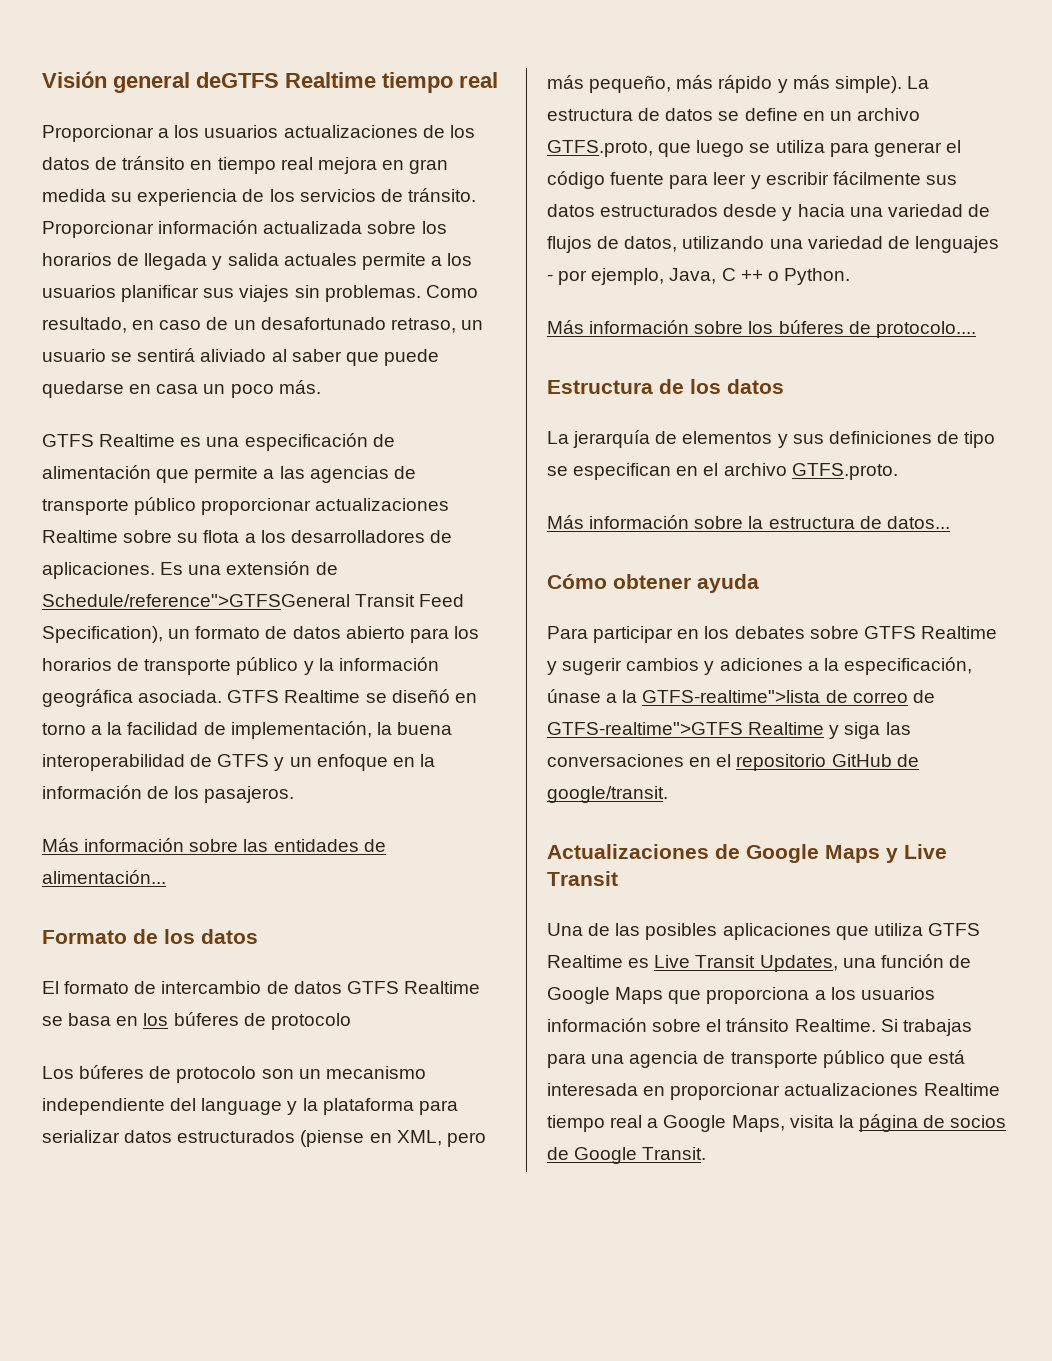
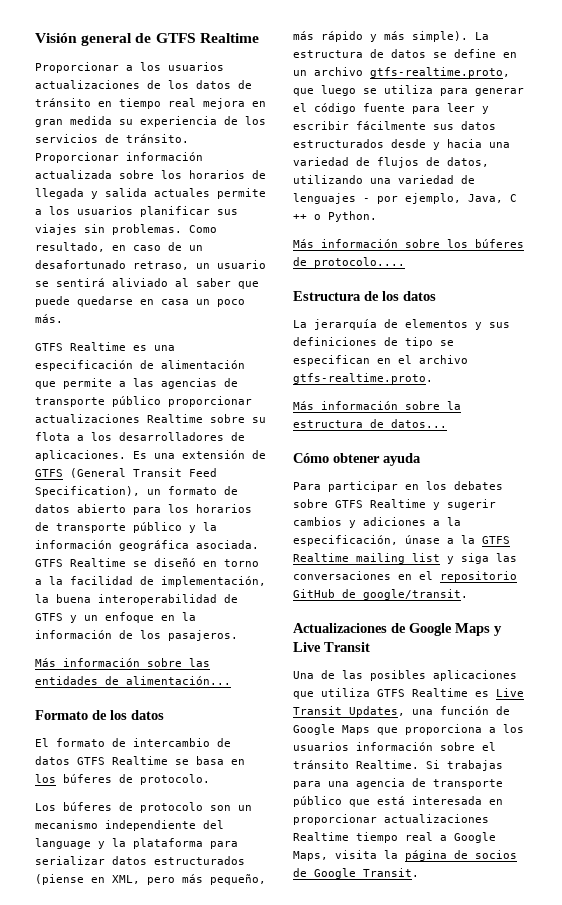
- Visión general deGTFS Realtime tiempo real
+ Visión general de GTFS Realtime
- Es una extensión de Schedule/reference">GTFSGeneral Transit Feed Specification), un formato de datos abierto para los horarios de transporte público y la información geográfica asociada.
+ Es una extensión de GTFS (General Transit Feed Specification), un formato de datos abierto para los horarios de transporte público y la información geográfica asociada.
- El formato de intercambio de datos GTFS Realtime se basa en los búferes de protocolo
+ El formato de intercambio de datos GTFS Realtime se basa en los búferes de protocolo.
- La estructura de datos se define en un archivo GTFS.proto, que luego se utiliza para generar el código fuente para leer y escribir fácilmente sus datos estructurados desde y hacia una variedad de flujos de datos, utilizando una variedad de lenguajes - por ejemplo, Java, C ++ o Python.
+ La estructura de datos se define en un archivo gtfs-realtime.proto, que luego se utiliza para generar el código fuente para leer y escribir fácilmente sus datos estructurados desde y hacia una variedad de flujos de datos, utilizando una variedad de lenguajes - por ejemplo, Java, C ++ o Python.
- La jerarquía de elementos y sus definiciones de tipo se especifican en el archivo GTFS.proto.
+ La jerarquía de elementos y sus definiciones de tipo se especifican en el archivo gtfs-realtime.proto.
- Para participar en los debates sobre GTFS Realtime y sugerir cambios y adiciones a la especificación, únase a la GTFS-realtime">lista de correo de GTFS-realtime">GTFS Realtime y siga las conversaciones en el repositorio GitHub de google/transit.
+ Para participar en los debates sobre GTFS Realtime y sugerir cambios y adiciones a la especificación, únase a la GTFS Realtime mailing list y siga las conversaciones en el repositorio GitHub de google/transit.

